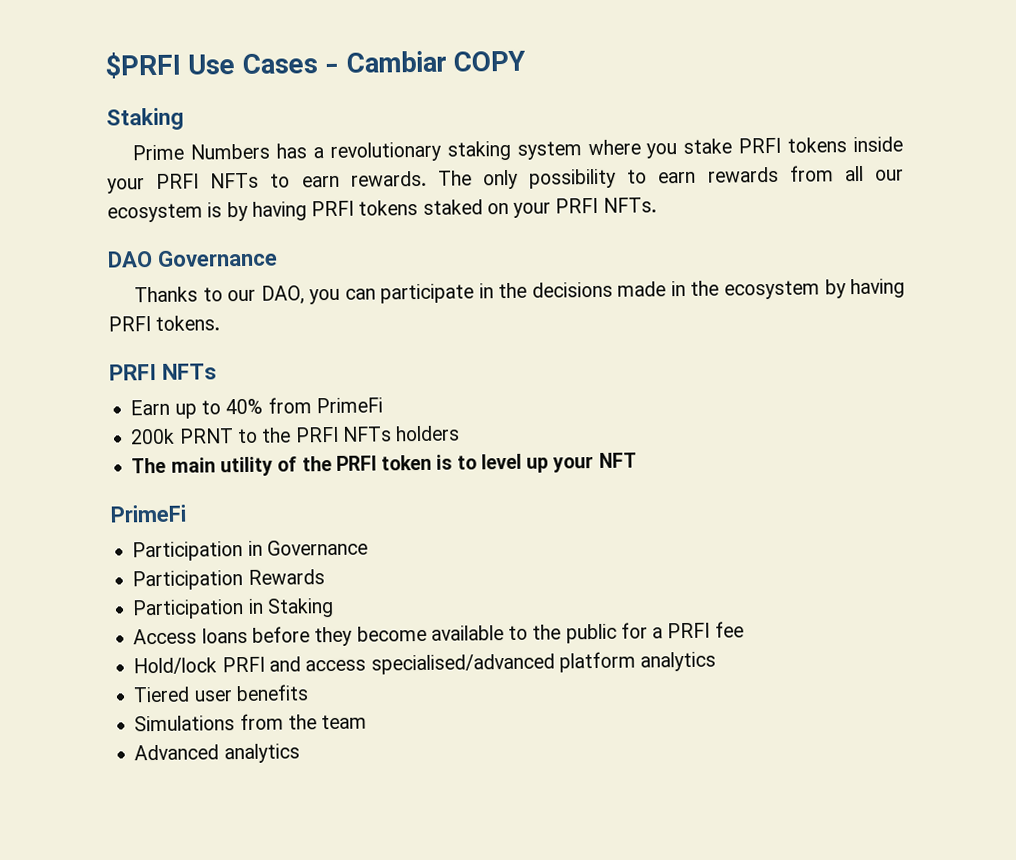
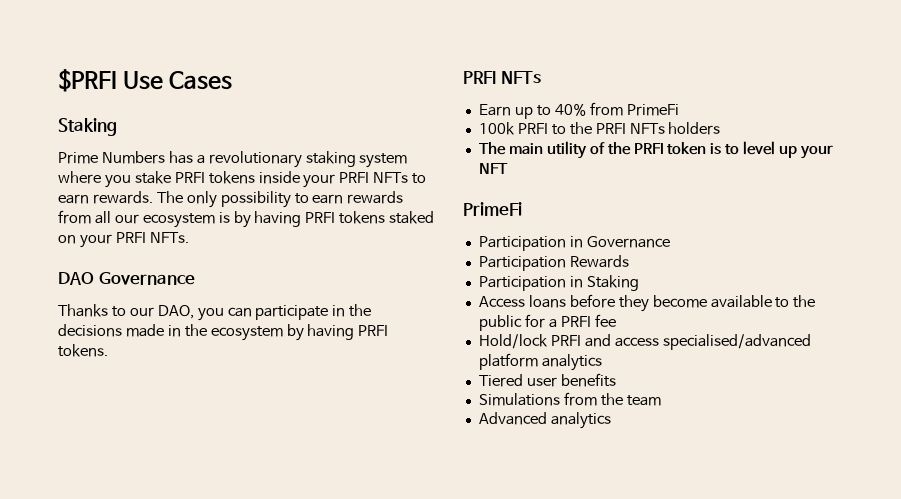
- $PRFI Use Cases - Cambiar COPY
+ $PRFI Use Cases
- 200k PRNT to the PRFI NFTs holders
+ 100k PRFI to the PRFI NFTs holders

